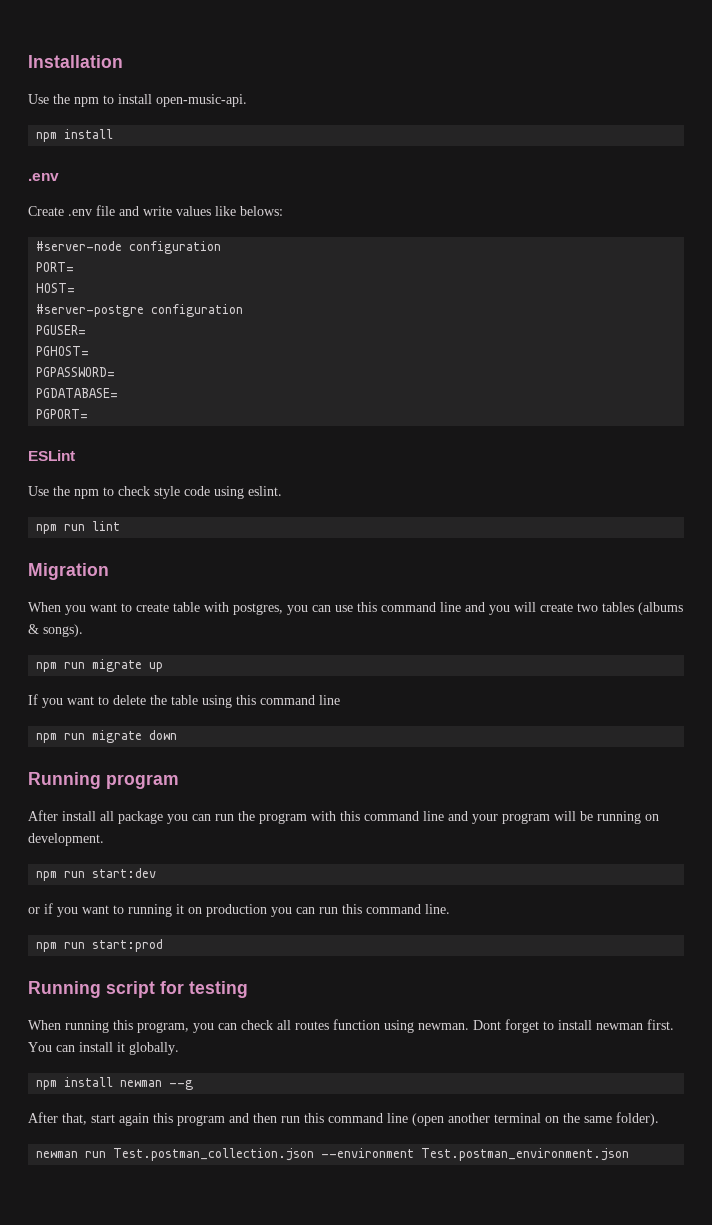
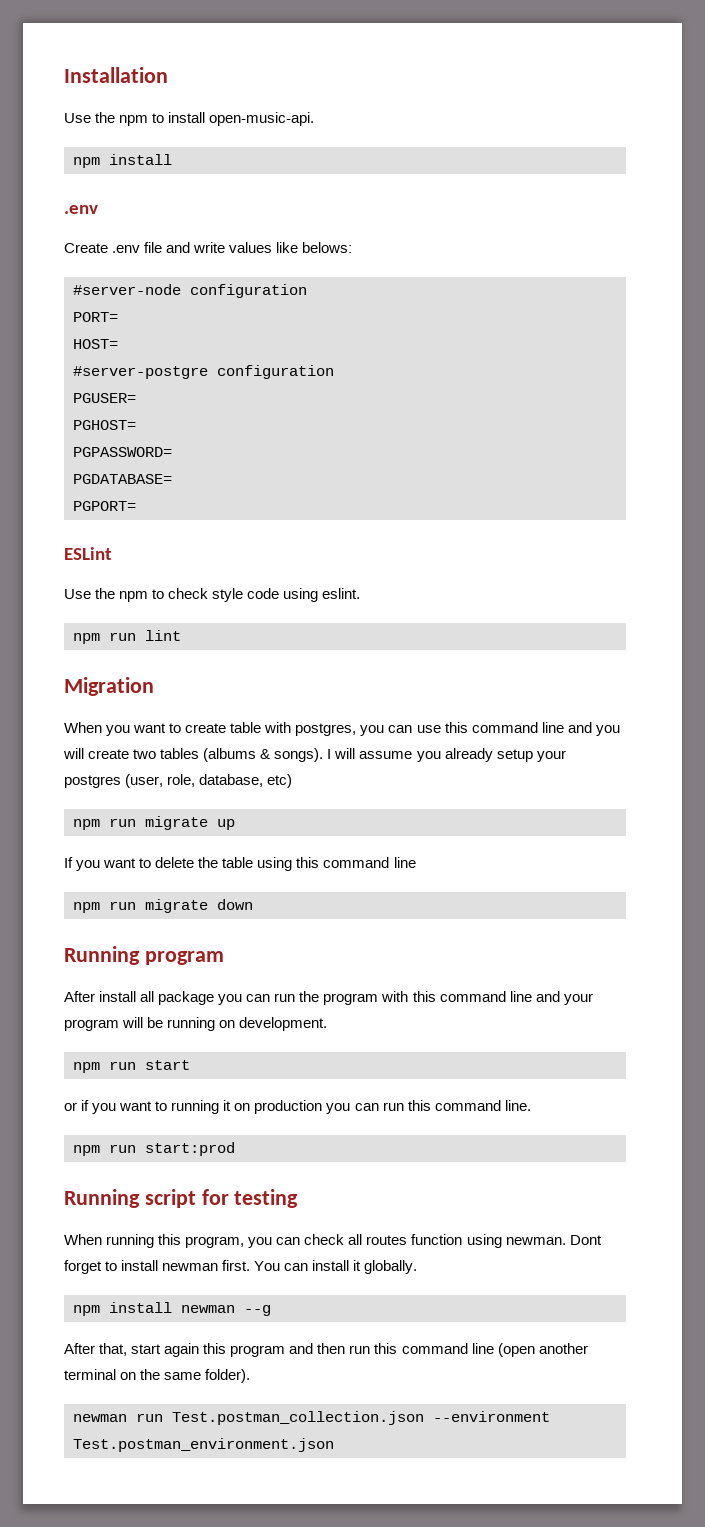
+ I will assume you already setup your postgres (user, role, database, etc)
- npm run start:dev
+ npm run start

